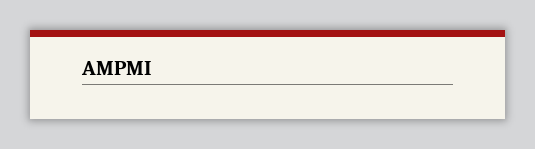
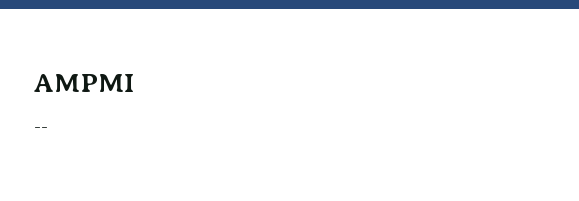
+ --

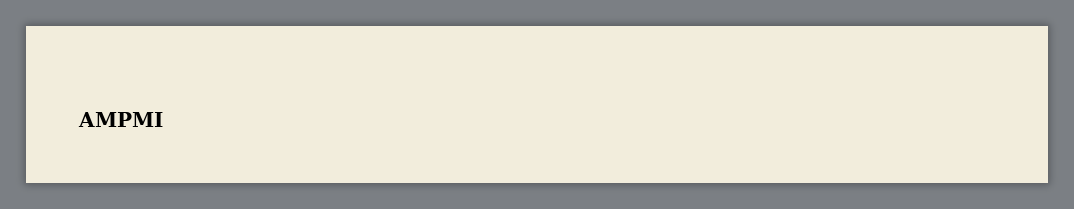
- --

